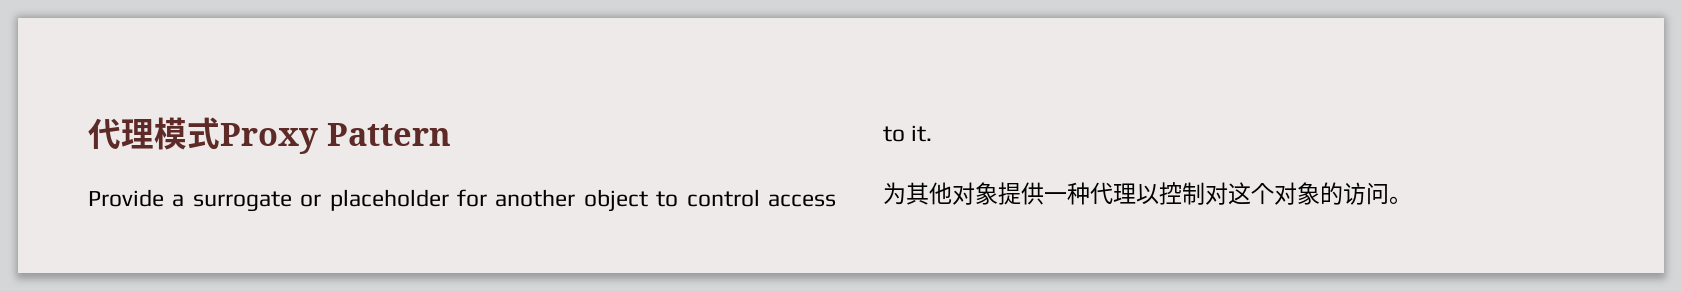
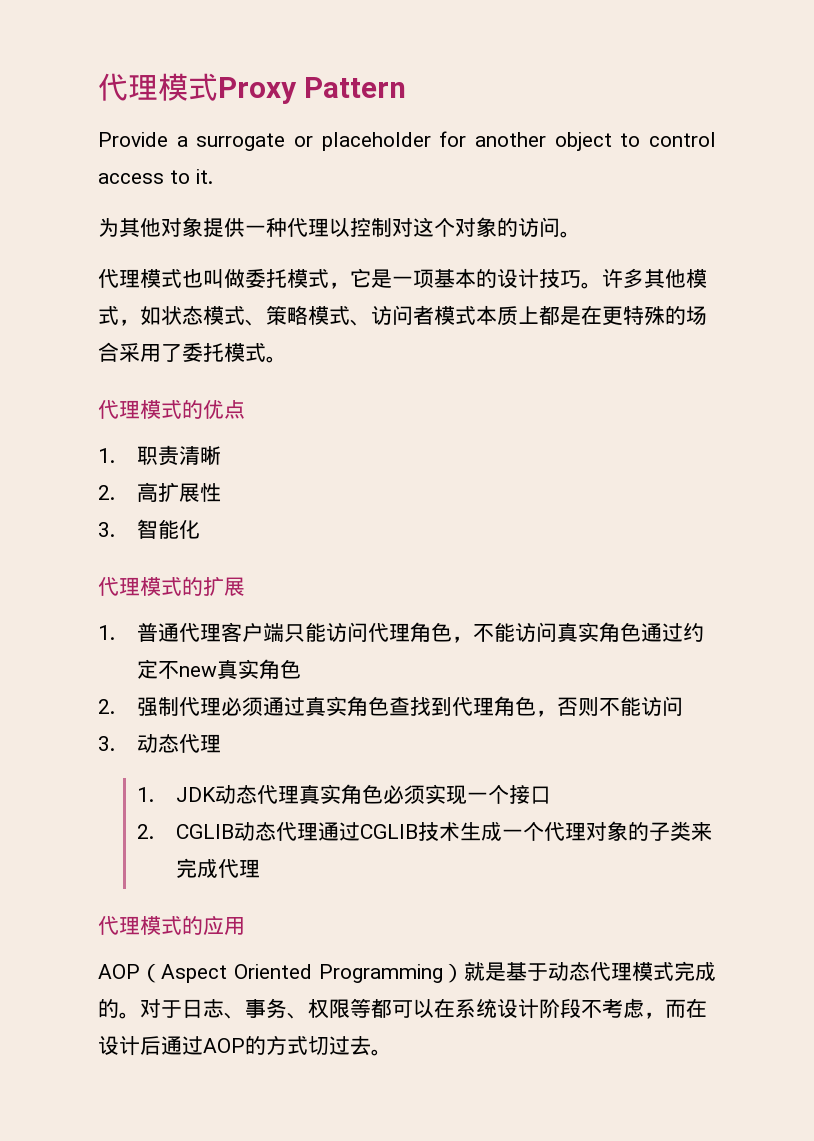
+ 代理模式也叫做委托模式，它是一项基本的设计技巧。许多其他模式，如状态模式、策略模式、访问者模式本质上都是在更特殊的场合采用了委托模式。
+ 代理模式的优点
+ 1.职责清晰
+ 2.高扩展性
+ 3.智能化
+ 代理模式的扩展
+ 1.普通代理客户端只能访问代理角色，不能访问真实角色通过约定不new真实角色
+ 2.强制代理必须通过真实角色查找到代理角色，否则不能访问
+ 3.动态代理
+ 1. JDK动态代理真实角色必须实现一个接口
+ 2. CGLIB动态代理通过CGLIB技术生成一个代理对象的子类来完成代理
+ 代理模式的应用
+ AOP（Aspect Oriented Programming）就是基于动态代理模式完成的。对于日志、事务、权限等都可以在系统设计阶段不考虑，而在设计后通过AOP的方式切过去。

